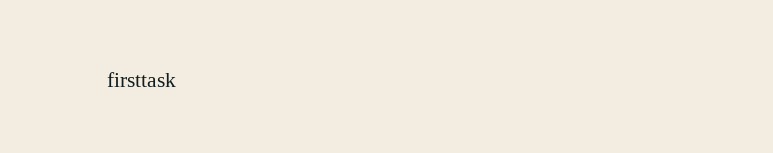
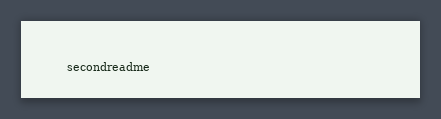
- firsttask
+ secondreadme

